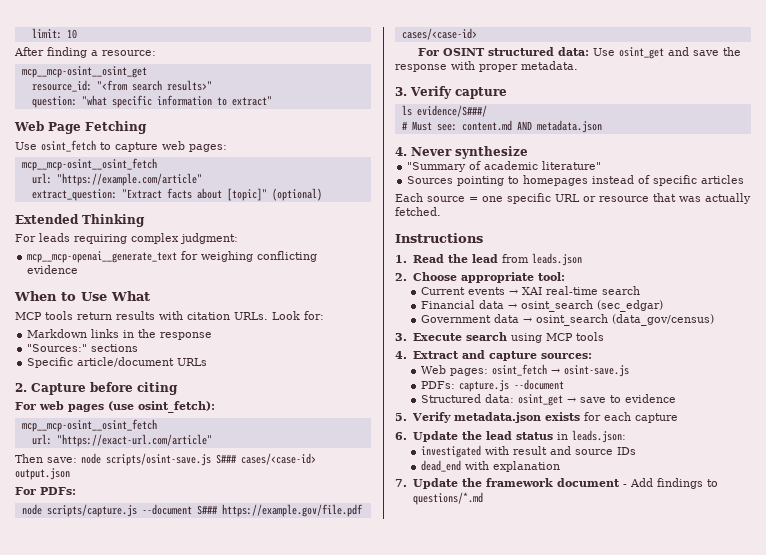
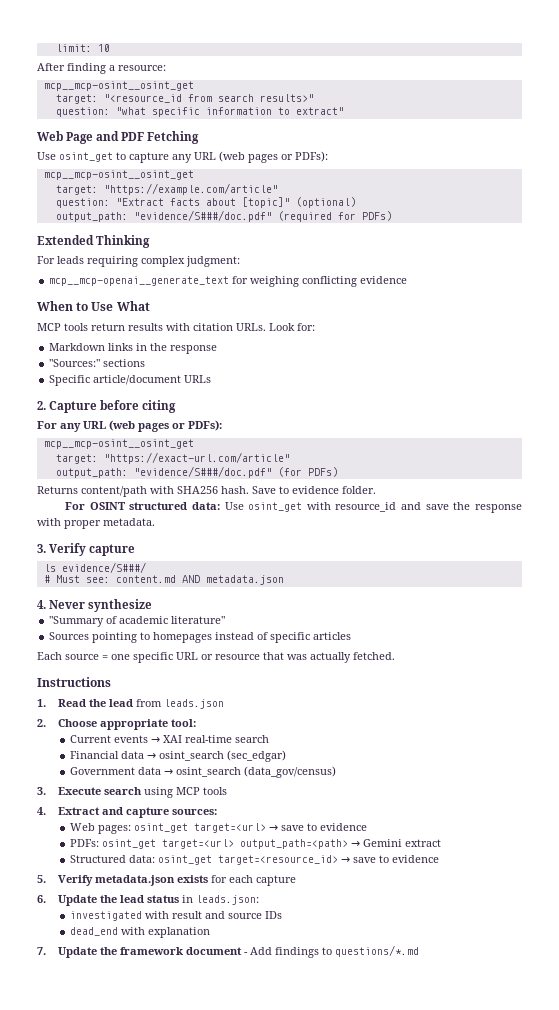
- resource_id: "<from search results>"
+ target: "<resource_id from search results>"
- Web Page Fetching
+ Web Page and PDF Fetching
- Use osint_fetch to capture web pages:
- mcp__mcp-osint__osint_fetch
- url: "https://example.com/article"
+ Use osint_get to capture any URL (web pages or PDFs):
+ mcp__mcp-osint__osint_get
+ target: "https://example.com/article"
- extract_question: "Extract facts about [topic]" (optional)
+ question: "Extract facts about [topic]" (optional)
+ output_path: "evidence/S###/doc.pdf" (required for PDFs)
- For web pages (use osint_fetch):
- mcp__mcp-osint__osint_fetch
- url: "https://exact-url.com/article"
- Then save: node scripts/osint-save.js S### cases/<case-id> output.json
- For PDFs:
- node scripts/capture.js --document S### https://example.gov/file.pdf cases/<case-id>
+ For any URL (web pages or PDFs):
+ mcp__mcp-osint__osint_get
+ target: "https://exact-url.com/article"
+ output_path: "evidence/S###/doc.pdf" (for PDFs)
+ Returns content/path with SHA256 hash. Save to evidence folder.
- For OSINT structured data: Use osint_get and save the response with proper metadata.
+ For OSINT structured data: Use osint_get with resource_id and save the response with proper metadata.
- Web pages: osint_fetch → osint-save.js
- PDFs: capture.js --document
+ Web pages: osint_get target=<url> → save to evidence
+ PDFs: osint_get target=<url> output_path=<path> → Gemini extract
- Structured data: osint_get → save to evidence
+ Structured data: osint_get target=<resource_id> → save to evidence

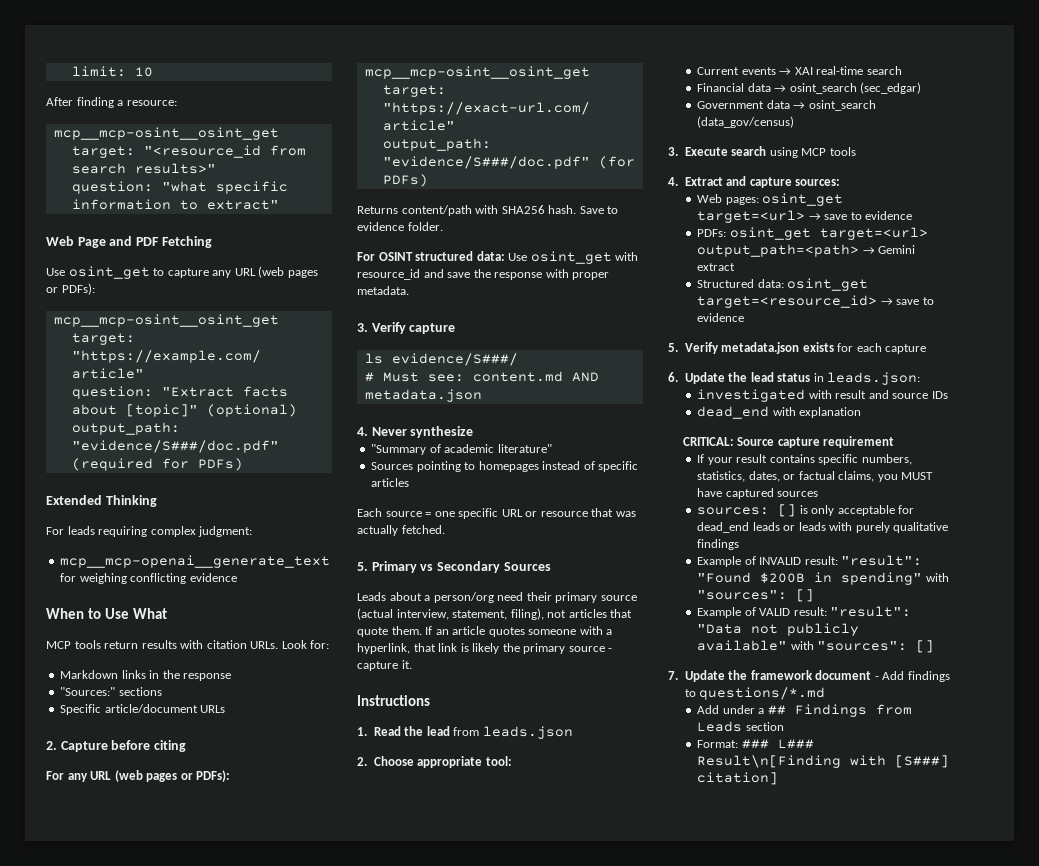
+ 5. Primary vs Secondary Sources
+ Leads about a person/org need their primary source (actual interview, statement, filing), not articles that quote them. If an article quotes someone with a hyperlink, that link is likely the primary source - capture it.
+ CRITICAL: Source capture requirement
+ If your result contains specific numbers, statistics, dates, or factual claims, you MUST have captured sources
+ sources: [] is only acceptable for dead_end leads or leads with purely qualitative findings
+ Example of INVALID result: "result": "Found $200B in spending" with "sources": []
+ Example of VALID result: "result": "Data not publicly available" with "sources": []
+ Add under a ## Findings from Leads section
+ Format: ### L### Result\n[Finding with [S###] citation]

